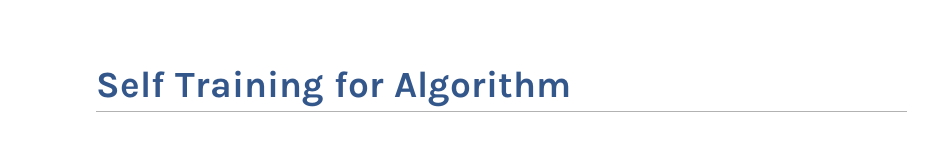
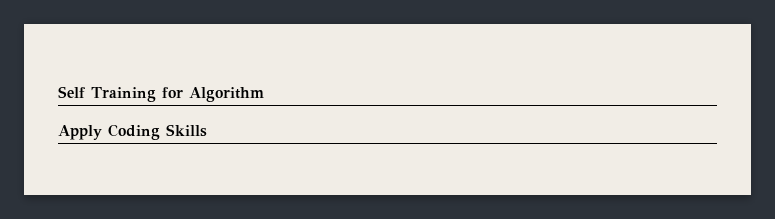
+ Apply Coding Skills

